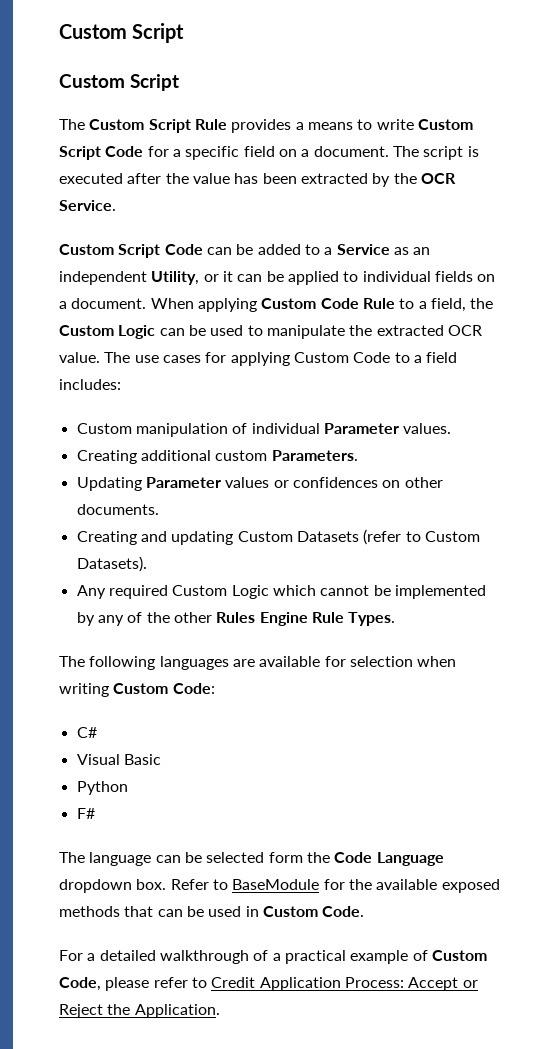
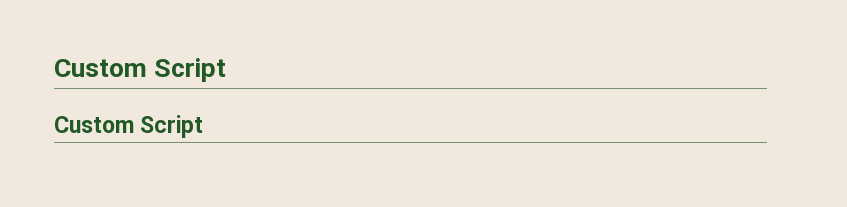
- The Custom Script Rule provides a means to write Custom Script Code for a specific field on a document. The script is executed after the value has been extracted by the OCR Service.
- Custom Script Code can be added to a Service as an independent Utility, or it can be applied to individual fields on a document. When applying Custom Code Rule to a field, the Custom Logic can be used to manipulate the extracted OCR value. The use cases for applying Custom Code to a field includes:
- Custom manipulation of individual Parameter values.
- Creating additional custom Parameters.
- Updating Parameter values or confidences on other documents.
- Creating and updating Custom Datasets (refer to Custom Datasets).
- Any required Custom Logic which cannot be implemented by any of the other Rules Engine Rule Types.
- The following languages are available for selection when writing Custom Code:
- C#
- Visual Basic
- Python
- F#
- The language can be selected form the Code Language dropdown box. Refer to BaseModule for the available exposed methods that can be used in Custom Code.
- For a detailed walkthrough of a practical example of Custom Code, please refer to Credit Application Process: Accept or Reject the Application.

